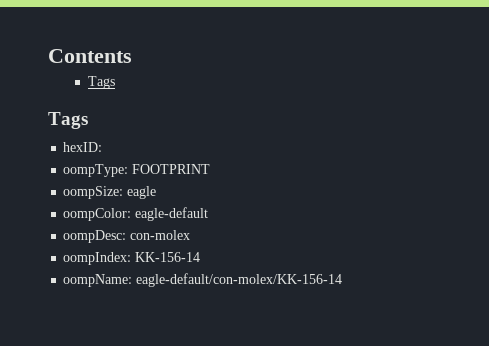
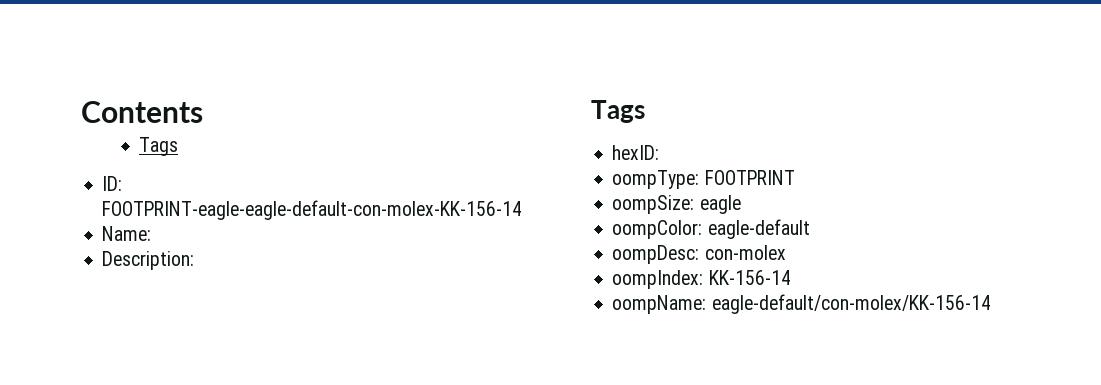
+ ID: FOOTPRINT-eagle-eagle-default-con-molex-KK-156-14
+ Name:
+ Description:

